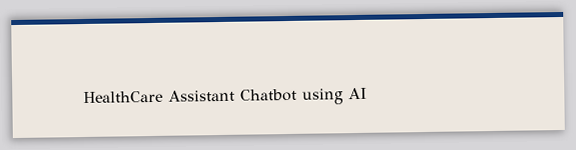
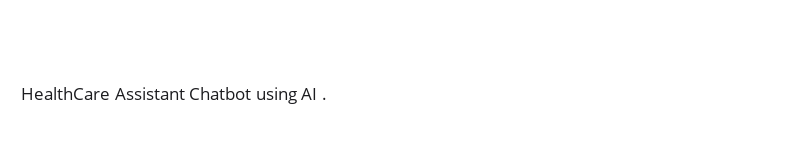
- HealthCare Assistant Chatbot using AI
+ HealthCare Assistant Chatbot using AI .

